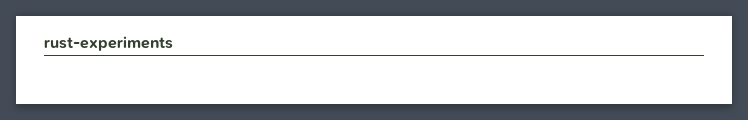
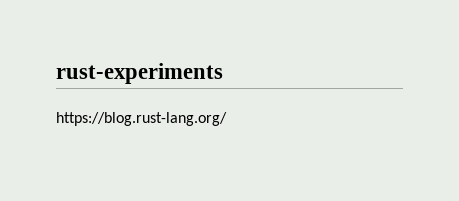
+ https://blog.rust-lang.org/

